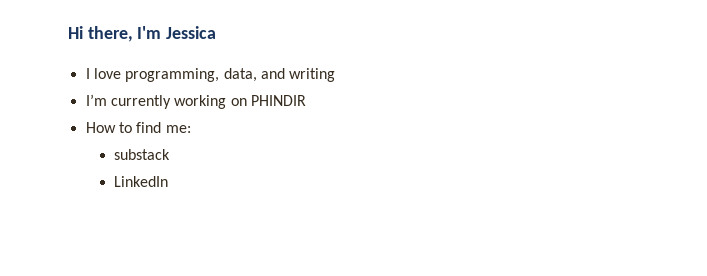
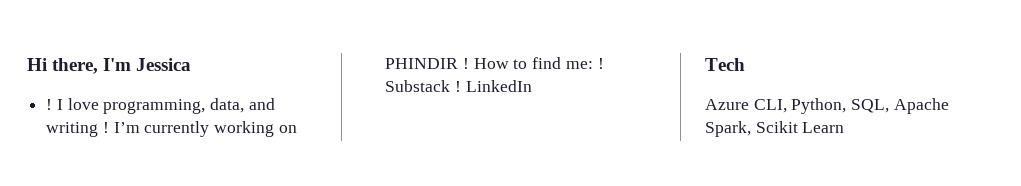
  Hi there, I'm Jessica
- I love programming, data, and writing
- I’m currently working on PHINDIR
- How to find me:
- substack
- LinkedIn
+ ! I love programming, data, and writing ! I’m currently working on PHINDIR ! How to find me: ! Substack ! LinkedIn
+ Tech
+ Azure CLI, Python, SQL, Apache Spark, Scikit Learn

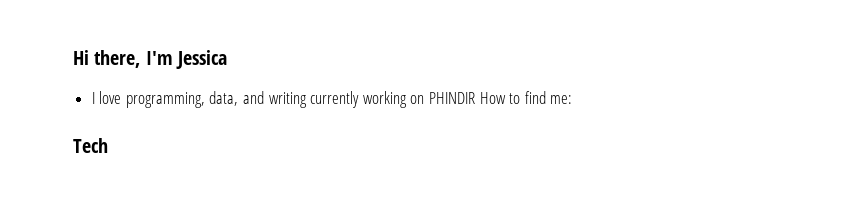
  Hi there, I'm Jessica
- ! I love programming, data, and writing ! I’m currently working on PHINDIR ! How to find me: ! Substack ! LinkedIn
+ I love programming, data, and writing currently working on PHINDIR How to find me:
  Tech
- Azure CLI, Python, SQL, Apache Spark, Scikit Learn

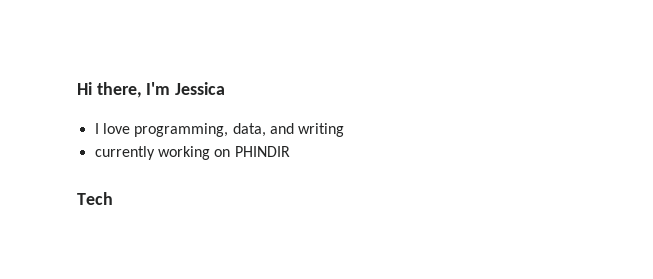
- I love programming, data, and writing currently working on PHINDIR How to find me:
+ I love programming, data, and writing
+ currently working on PHINDIR

